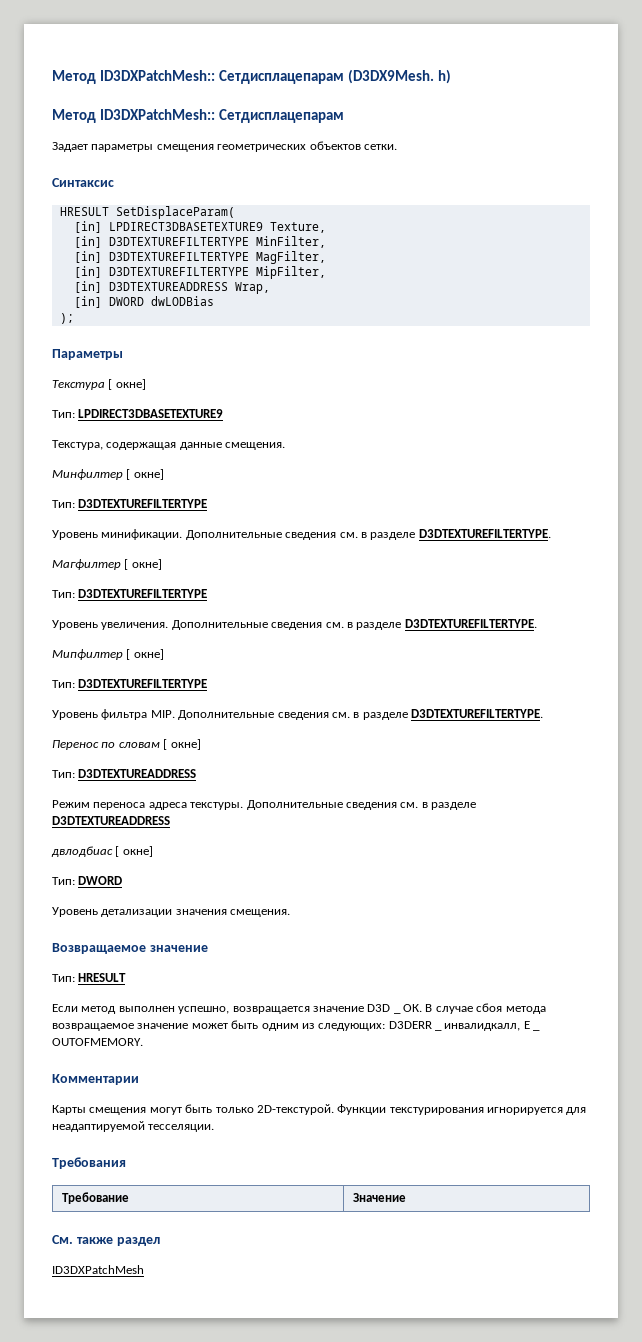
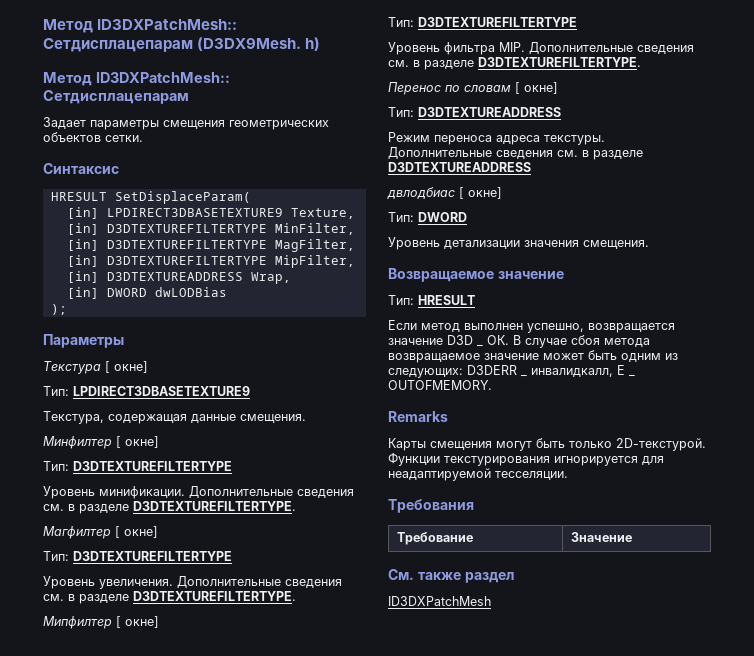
- Комментарии
+ Remarks

